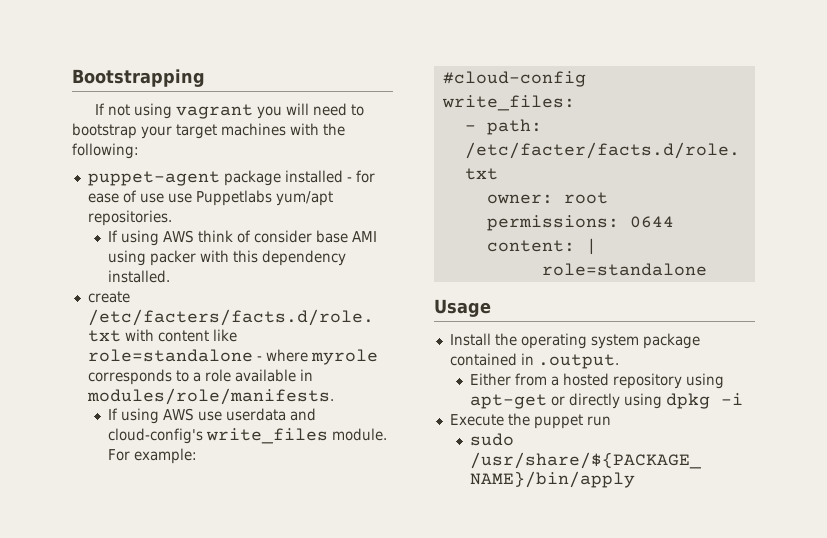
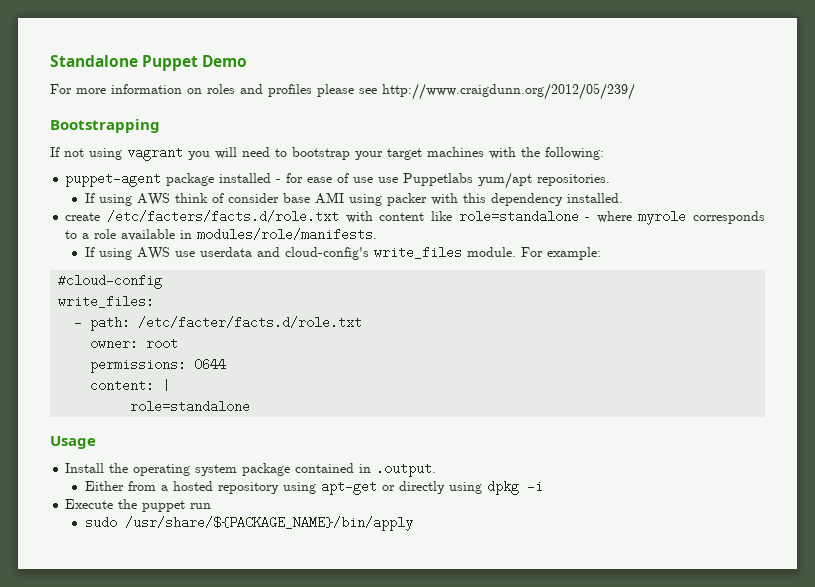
+ Standalone Puppet Demo
+ For more information on roles and profiles please see http://www.craigdunn.org/2012/05/239/

